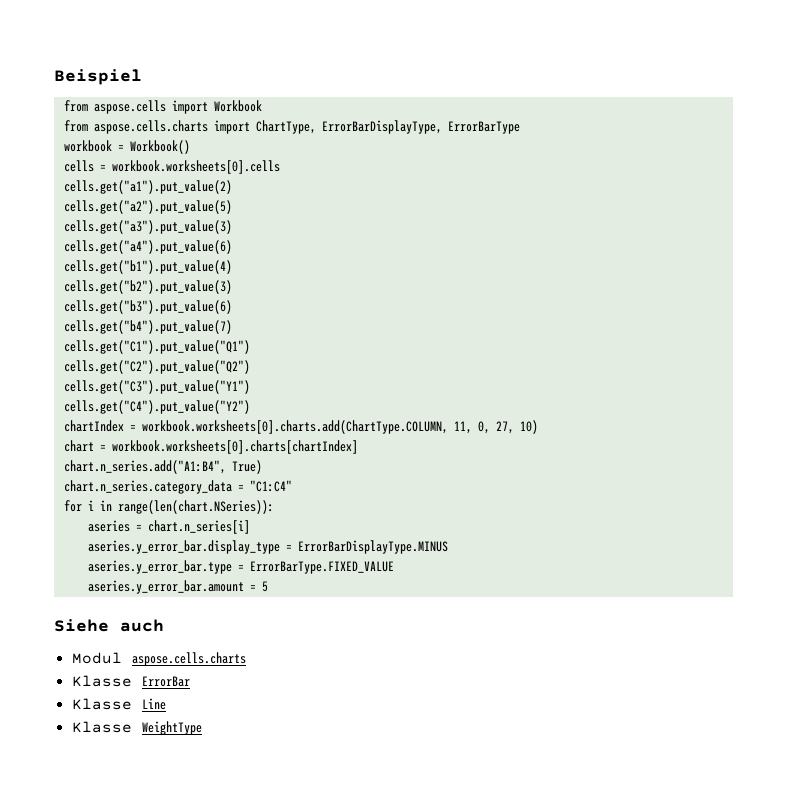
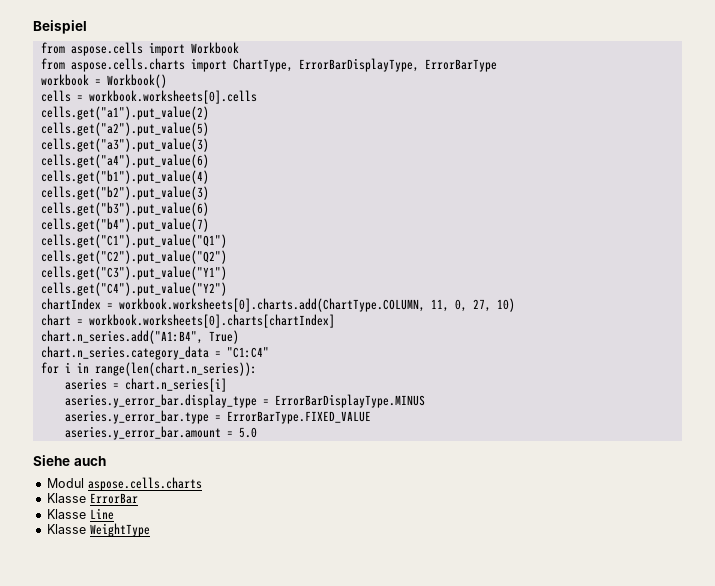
- for i in range(len(chart.NSeries)):
+ for i in range(len(chart.n_series)):
- aseries.y_error_bar.amount = 5
+ aseries.y_error_bar.amount = 5.0

